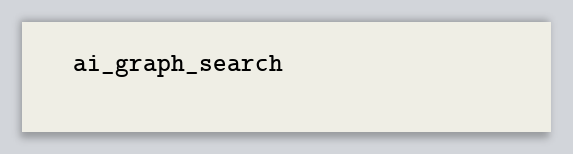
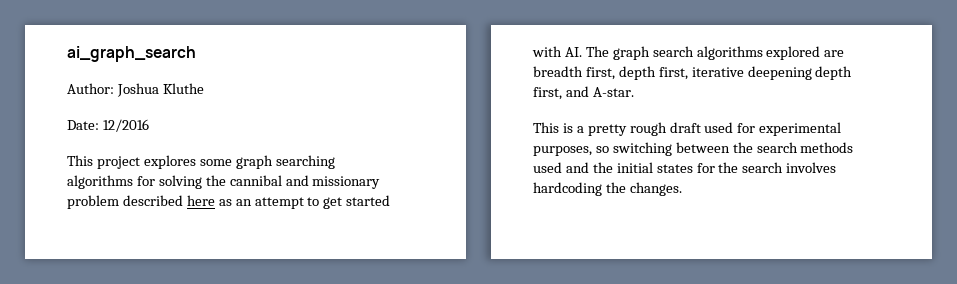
+ Author: Joshua Kluthe
+ Date: 12/2016
+ This project explores some graph searching algorithms for solving the cannibal and missionary problem described here as an attempt to get started with AI. The graph search algorithms explored are breadth first, depth first, iterative deepening depth first, and A-star.
+ This is a pretty rough draft used for experimental purposes, so switching between the search methods used and the initial states for the search involves hardcoding the changes.

